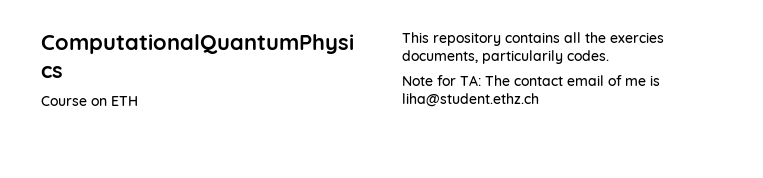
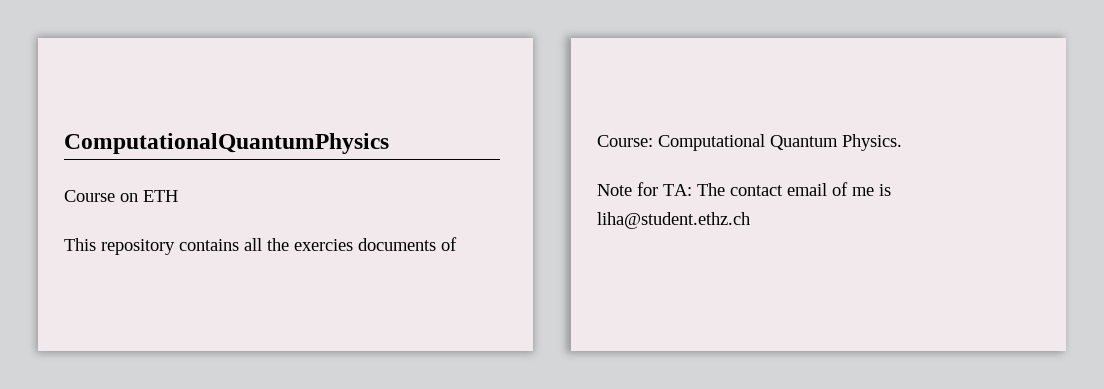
- This repository contains all the exercies documents, particularily codes.
+ This repository contains all the exercies documents of Course: Computational Quantum Physics.

